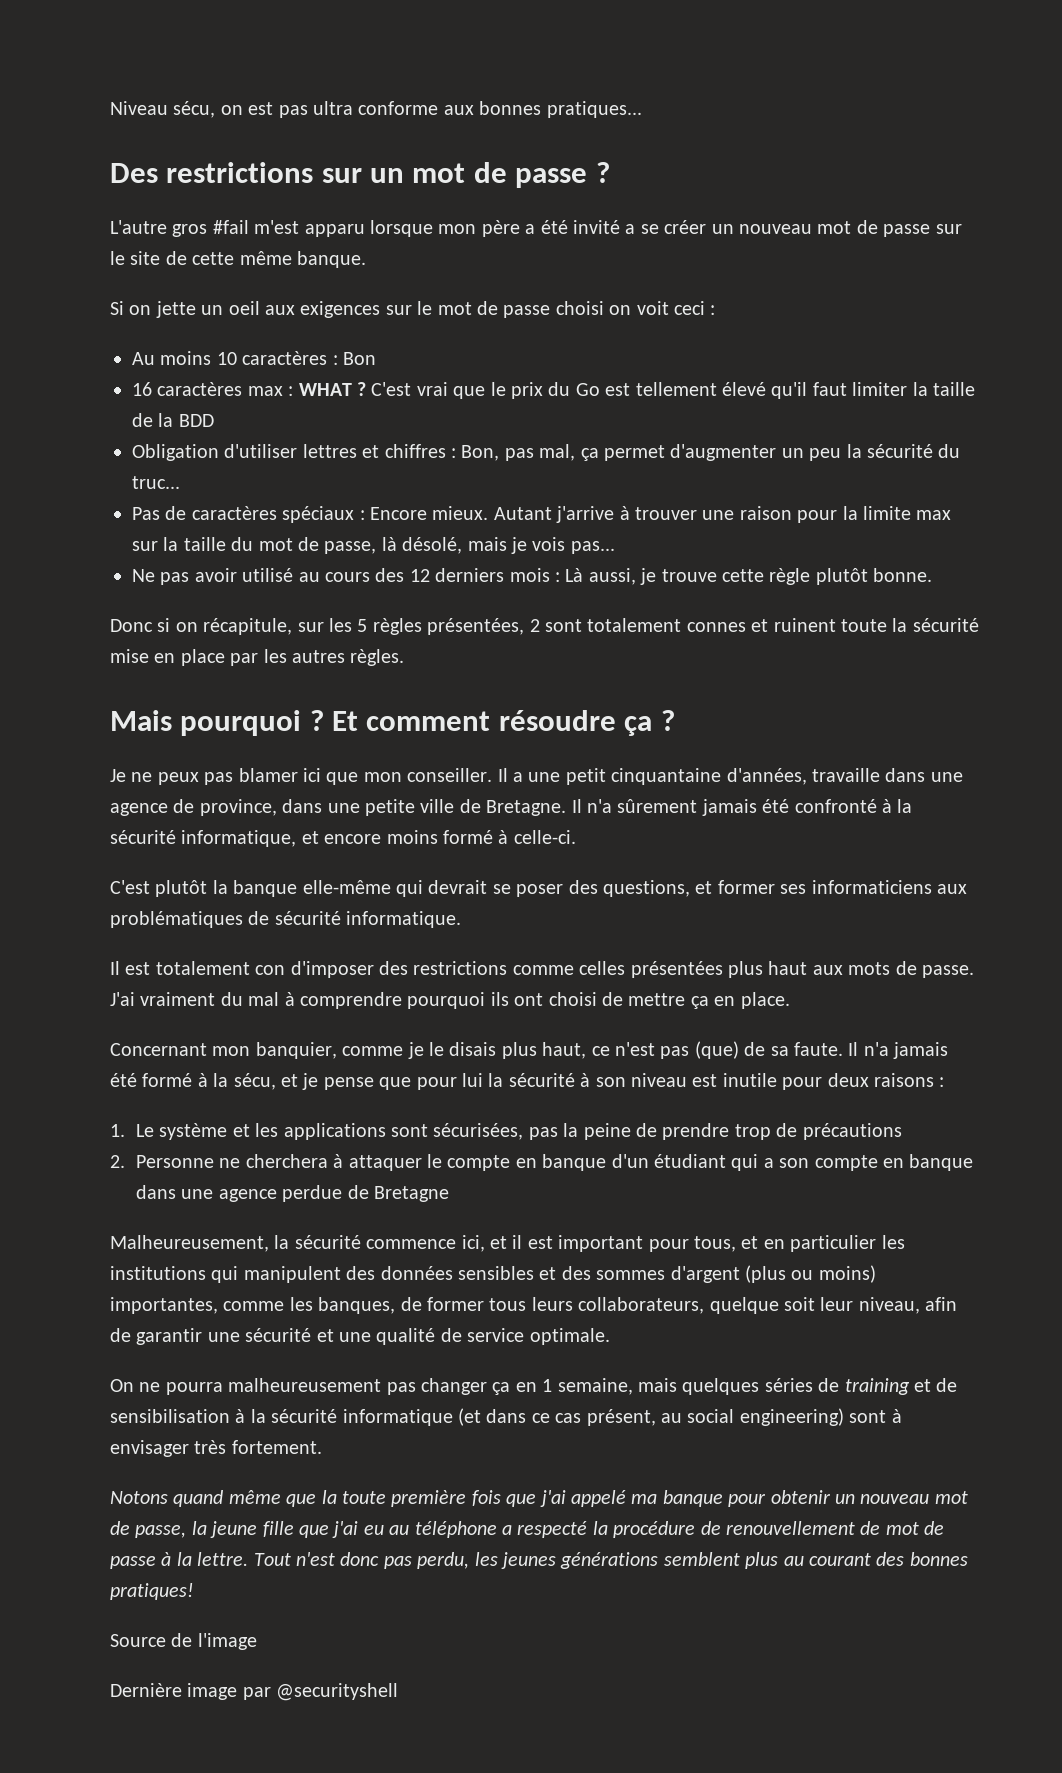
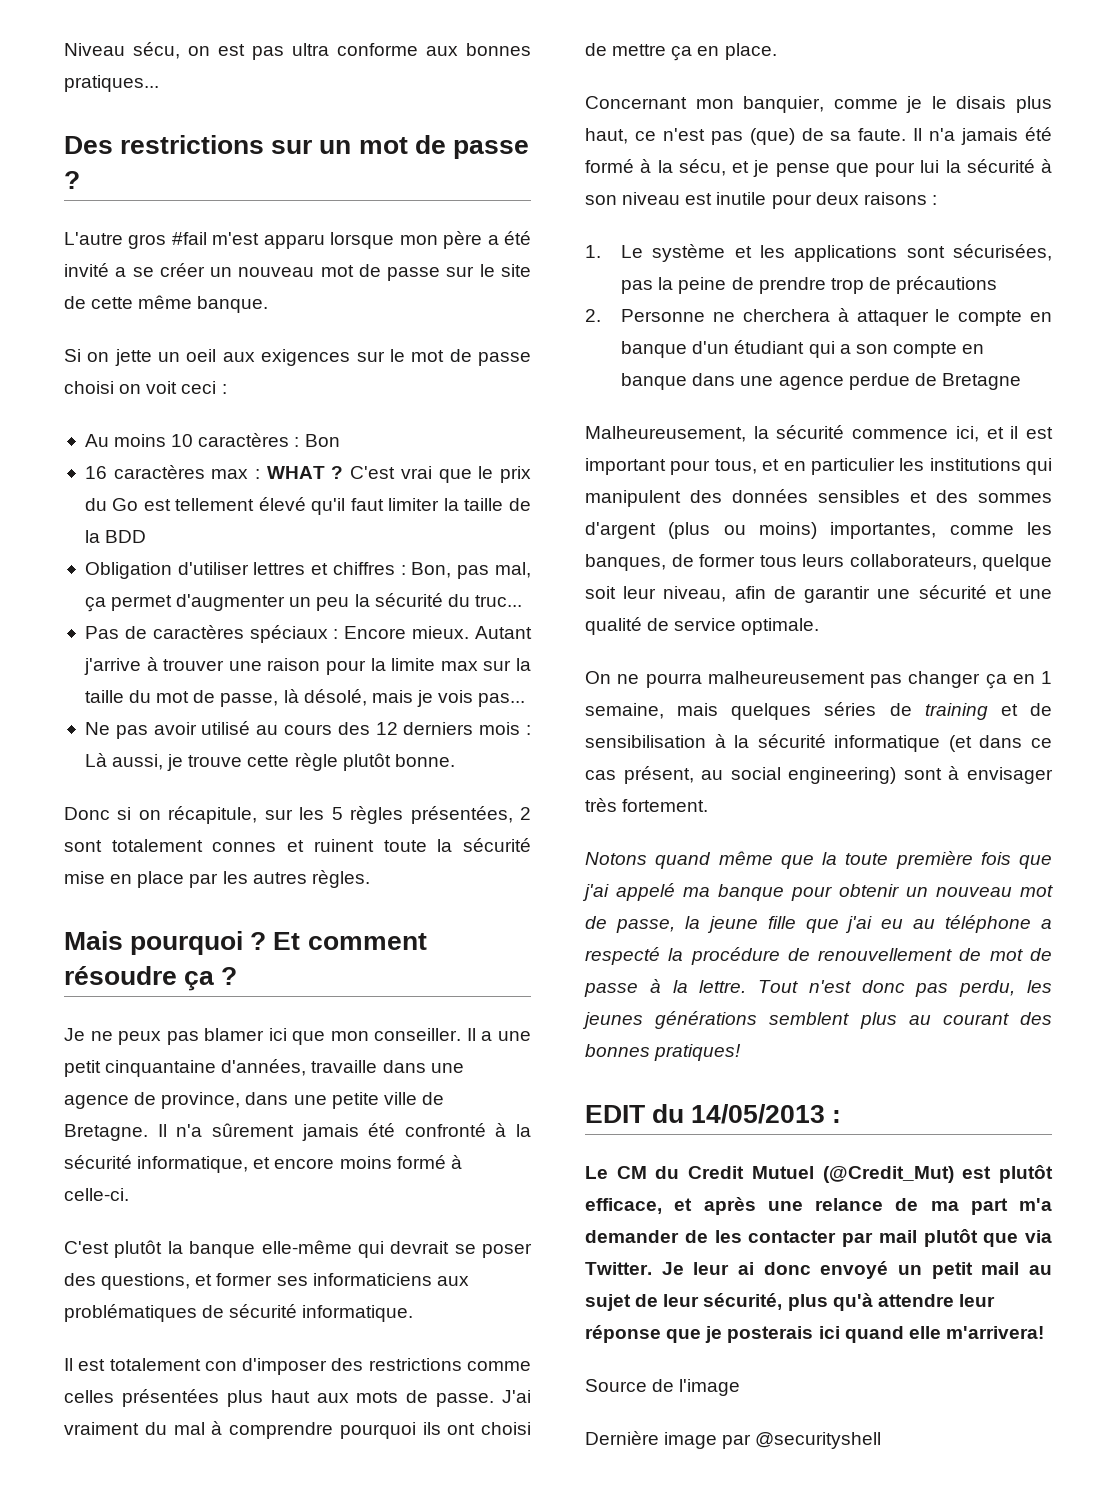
+ EDIT du 14/05/2013 :
+ Le CM du Credit Mutuel (@Credit_Mut) est plutôt efficace, et après une relance de ma part m'a demander de les contacter par mail plutôt que via Twitter. Je leur ai donc envoyé un petit mail au sujet de leur sécurité, plus qu'à attendre leur réponse que je posterais ici quand elle m'arrivera!

